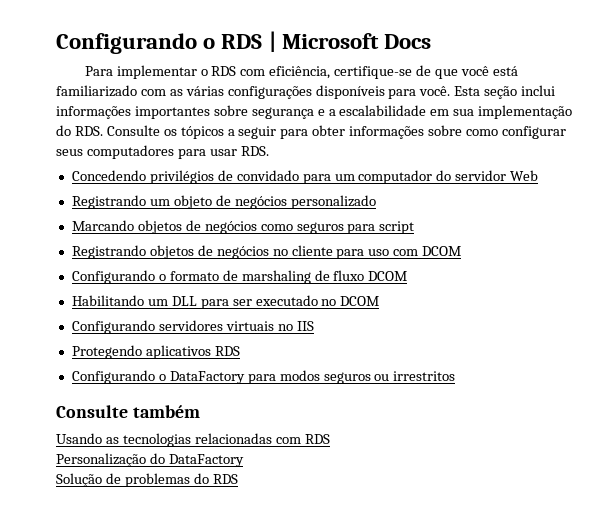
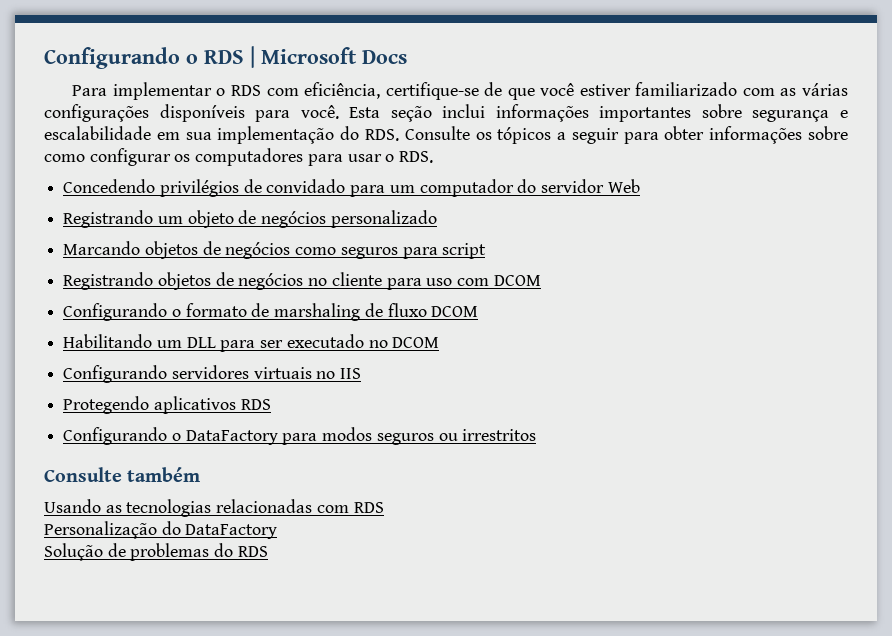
- Para implementar o RDS com eficiência, certifique-se de que você está familiarizado com as várias configurações disponíveis para você.
+ Para implementar o RDS com eficiência, certifique-se de que você estiver familiarizado com as várias configurações disponíveis para você.
- Esta seção inclui informações importantes sobre segurança e a escalabilidade em sua implementação do RDS. Consulte os tópicos a seguir para obter informações sobre como configurar seus computadores para usar RDS.
+ Esta seção inclui informações importantes sobre segurança e escalabilidade em sua implementação do RDS. Consulte os tópicos a seguir para obter informações sobre como configurar os computadores para usar o RDS.

